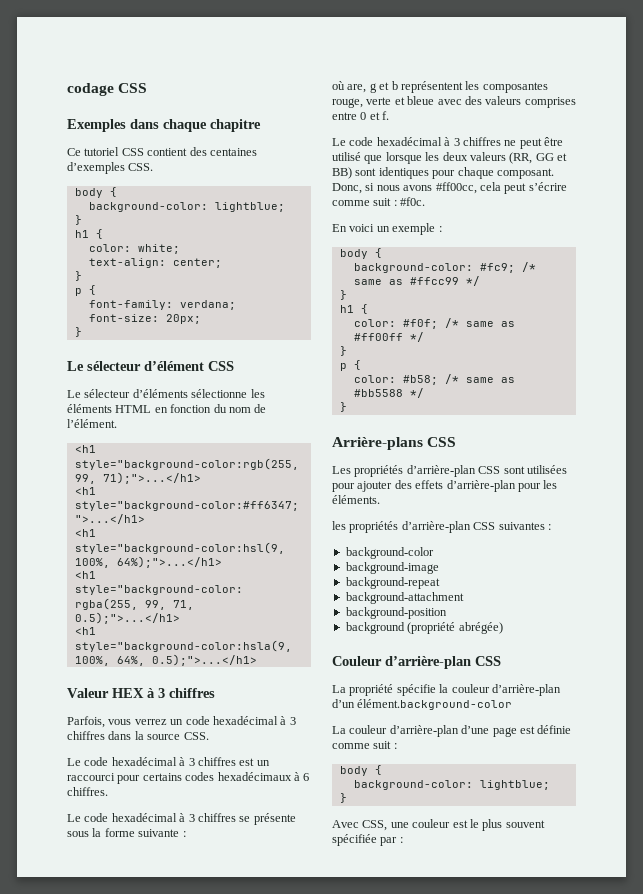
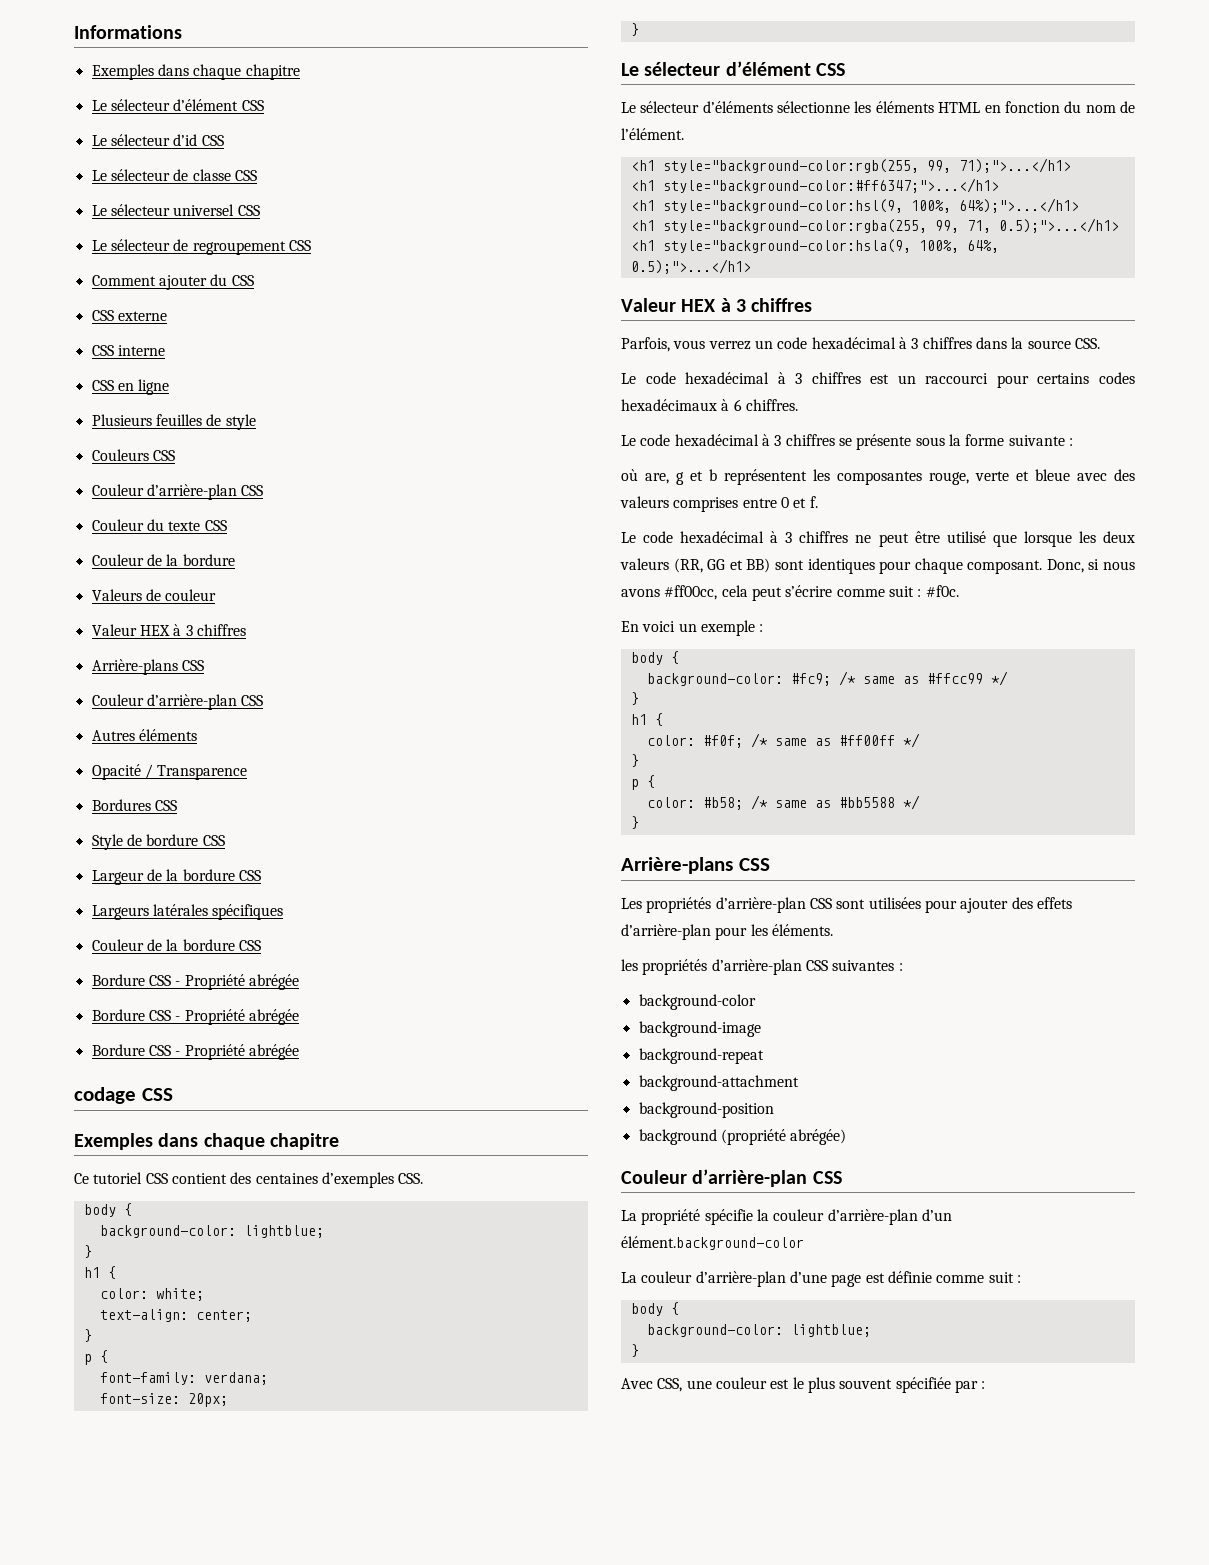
+ Informations
+ Exemples dans chaque chapitre
+ Le sélecteur d’élément CSS
+ Le sélecteur d’id CSS
+ Le sélecteur de classe CSS
+ Le sélecteur universel CSS
+ Le sélecteur de regroupement CSS
+ Comment ajouter du CSS
+ CSS externe
+ CSS interne
+ CSS en ligne
+ Plusieurs feuilles de style
+ Couleurs CSS
+ Couleur d’arrière-plan CSS
+ Couleur du texte CSS
+ Couleur de la bordure
+ Valeurs de couleur
+ Valeur HEX à 3 chiffres
+ Arrière-plans CSS
+ Couleur d’arrière-plan CSS
+ Autres éléments
+ Opacité / Transparence
+ Bordures CSS
+ Style de bordure CSS
+ Largeur de la bordure CSS
+ Largeurs latérales spécifiques
+ Couleur de la bordure CSS
+ Bordure CSS - Propriété abrégée
+ Bordure CSS - Propriété abrégée
+ Bordure CSS - Propriété abrégée

